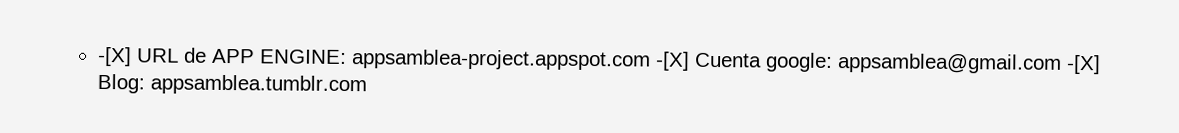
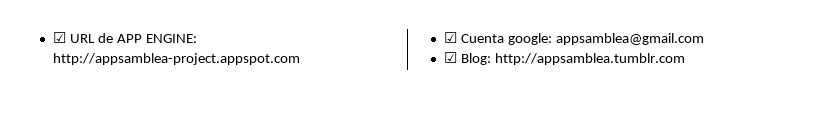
- -[X] URL de APP ENGINE: appsamblea-project.appspot.com -[X] Cuenta google: appsamblea@gmail.com -[X] Blog: appsamblea.tumblr.com
+ ☑ URL de APP ENGINE: http://appsamblea-project.appspot.com
+ ☑ Cuenta google: appsamblea@gmail.com
+ ☑ Blog: http://appsamblea.tumblr.com

